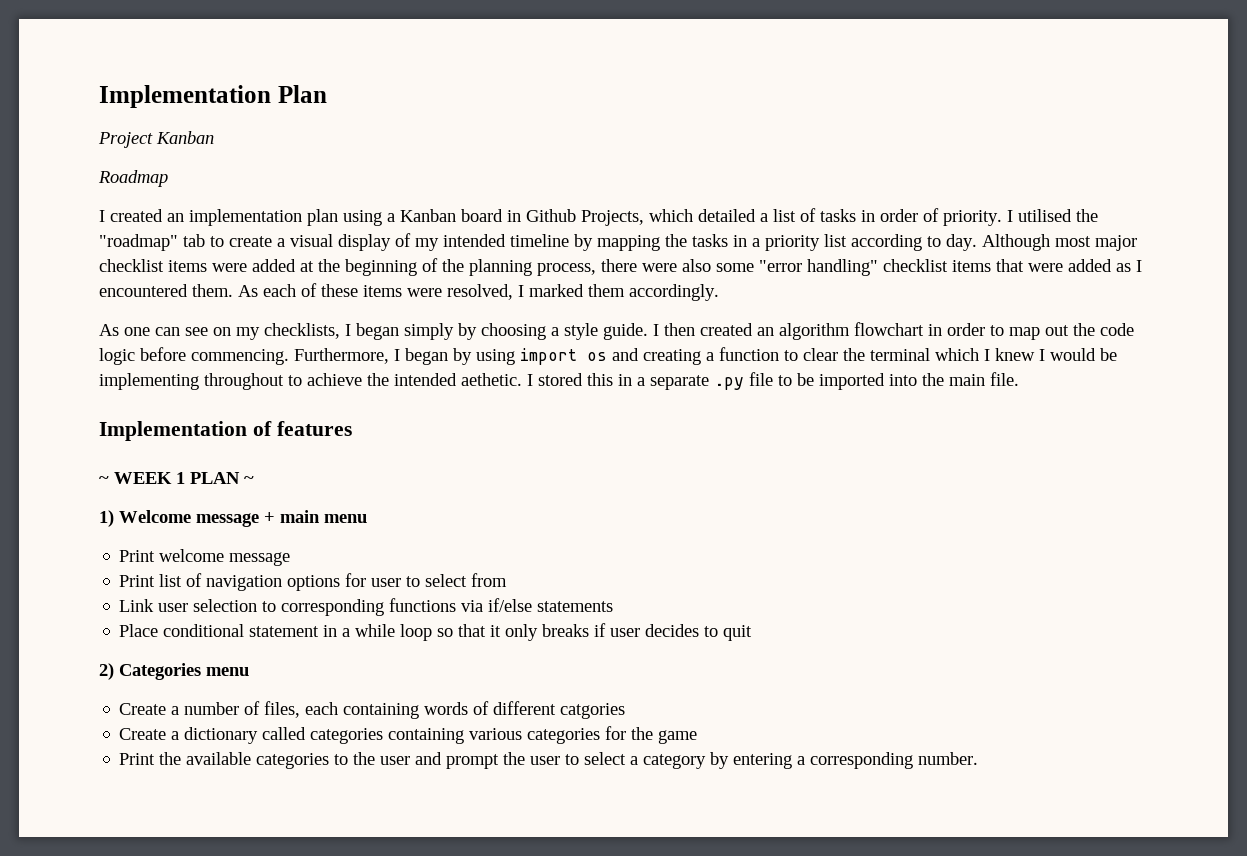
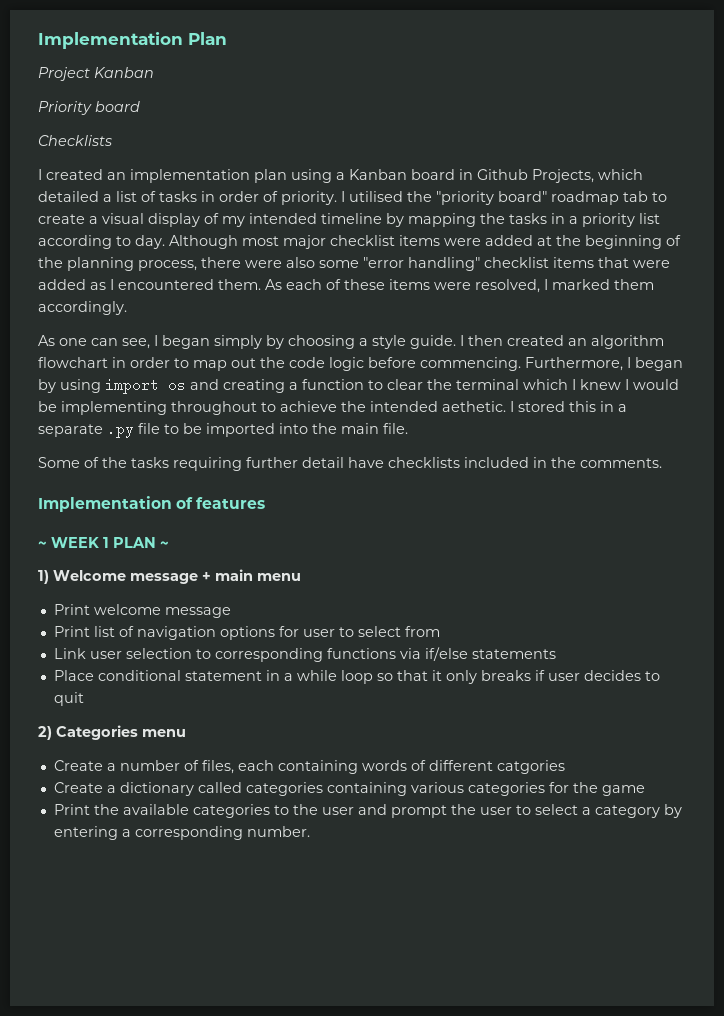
- Roadmap
+ Priority board
+ Checklists
- I utilised the "roadmap" tab to create a visual display of my intended timeline by mapping the tasks in a priority list according to day.
+ I utilised the "priority board" roadmap tab to create a visual display of my intended timeline by mapping the tasks in a priority list according to day.
- As one can see on my checklists, I began simply by choosing a style guide.
+ As one can see, I began simply by choosing a style guide.
+ Some of the tasks requiring further detail have checklists included in the comments.

